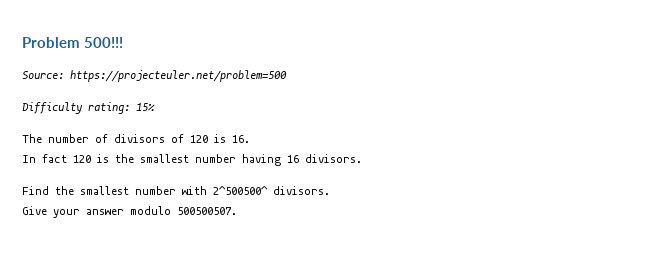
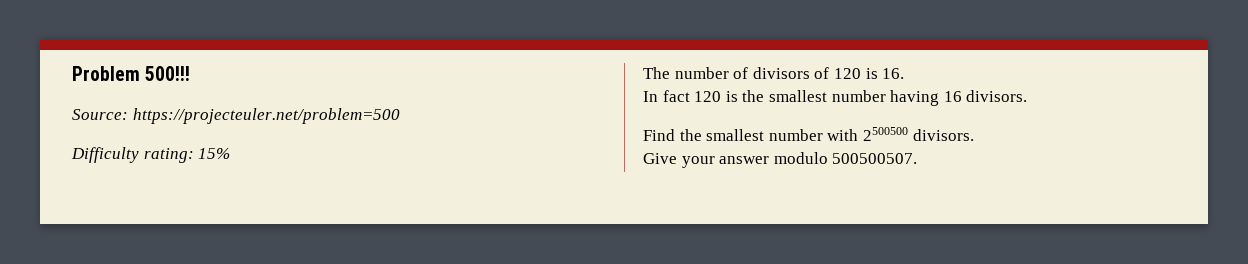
- Find the smallest number with 2^500500^ divisors.
+ Find the smallest number with 2500500 divisors.

